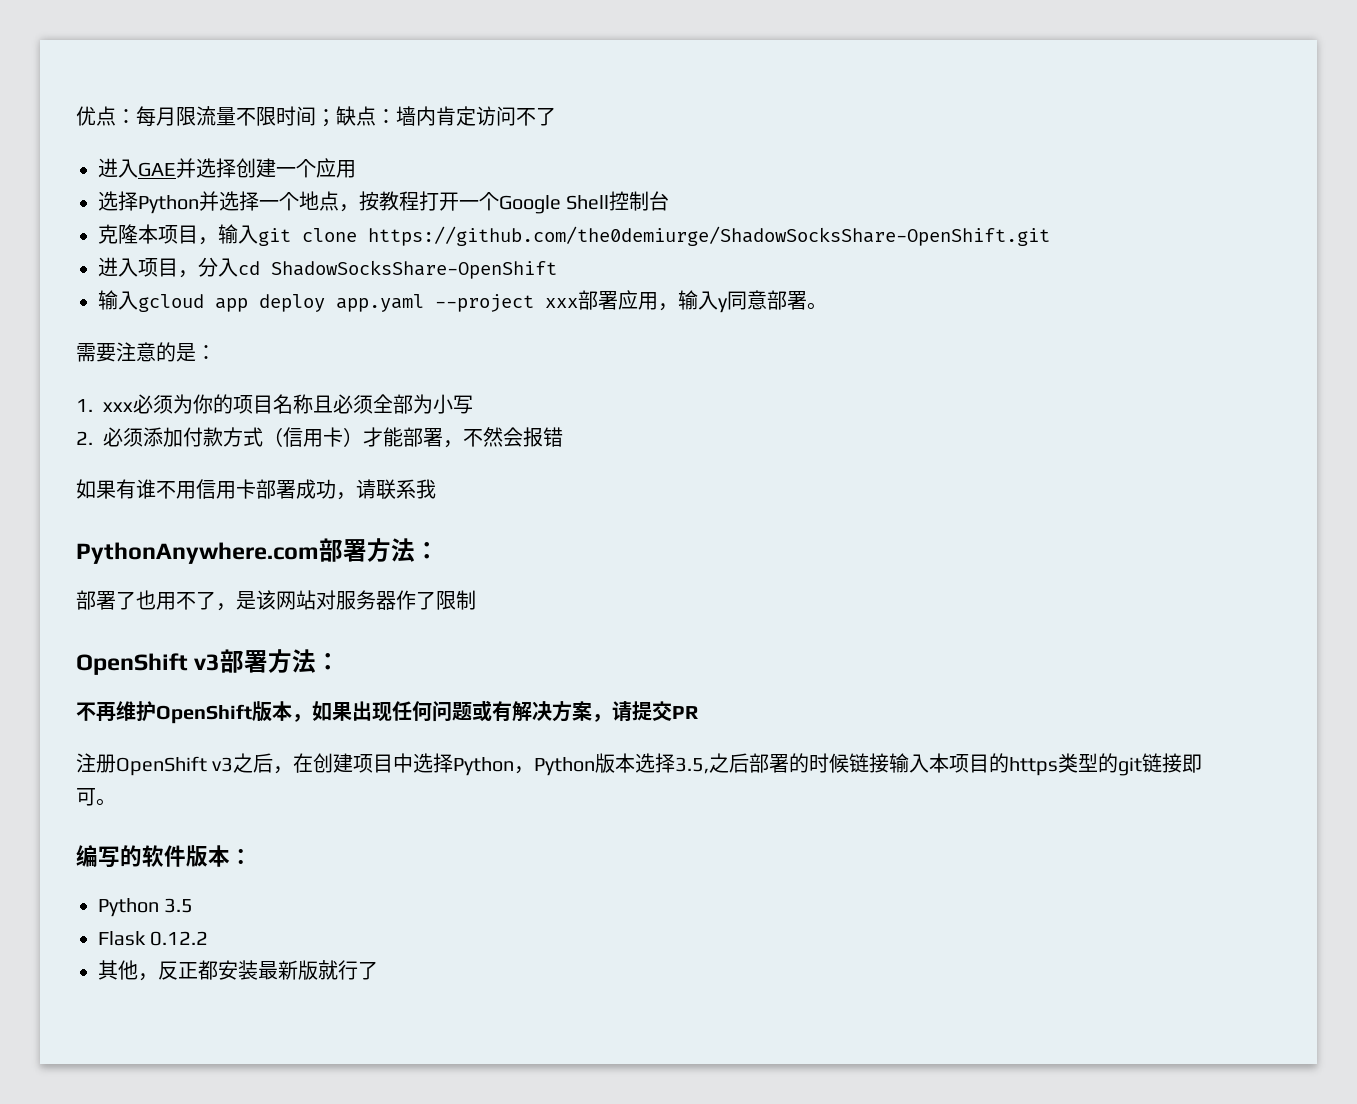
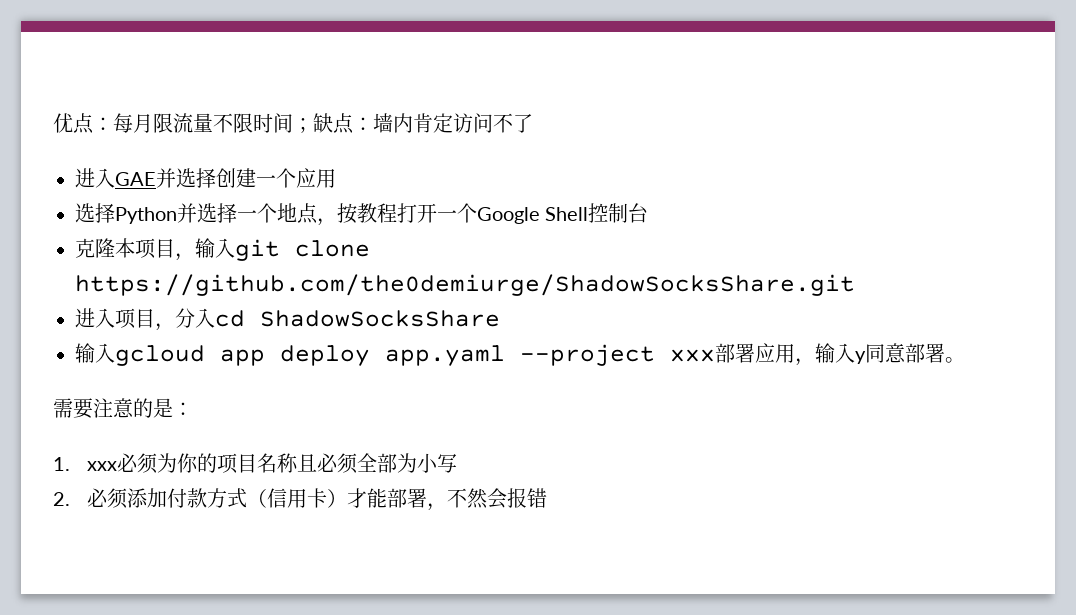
- 克隆本项目，输入git clone https://github.com/the0demiurge/ShadowSocksShare-OpenShift.git
+ 克隆本项目，输入git clone https://github.com/the0demiurge/ShadowSocksShare.git
- 进入项目，分入cd ShadowSocksShare-OpenShift
+ 进入项目，分入cd ShadowSocksShare
- 如果有谁不用信用卡部署成功，请联系我
- PythonAnywhere.com部署方法：
- 部署了也用不了，是该网站对服务器作了限制
- OpenShift v3部署方法：
- 不再维护OpenShift版本，如果出现任何问题或有解决方案，请提交PR
- 注册OpenShift v3之后，在创建项目中选择Python，Python版本选择3.5,之后部署的时候链接输入本项目的https类型的git链接即可。
- 编写的软件版本：
- Python 3.5
- Flask 0.12.2
- 其他，反正都安装最新版就行了

